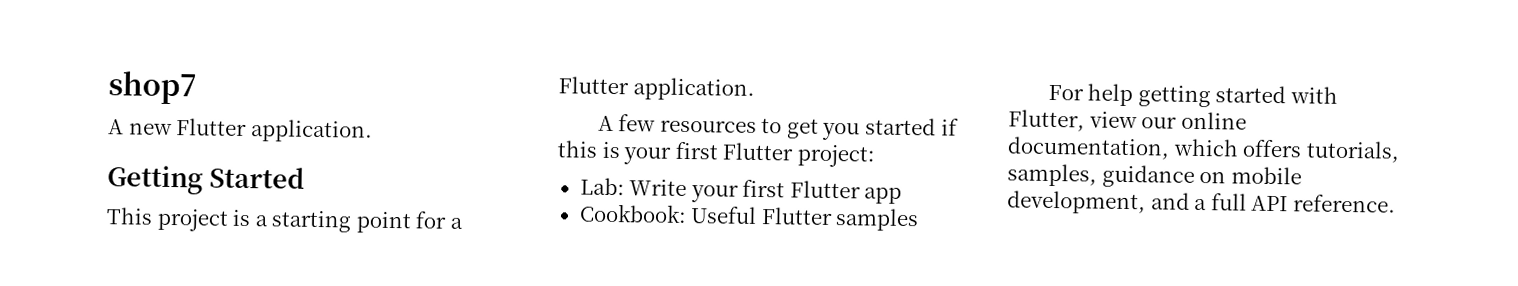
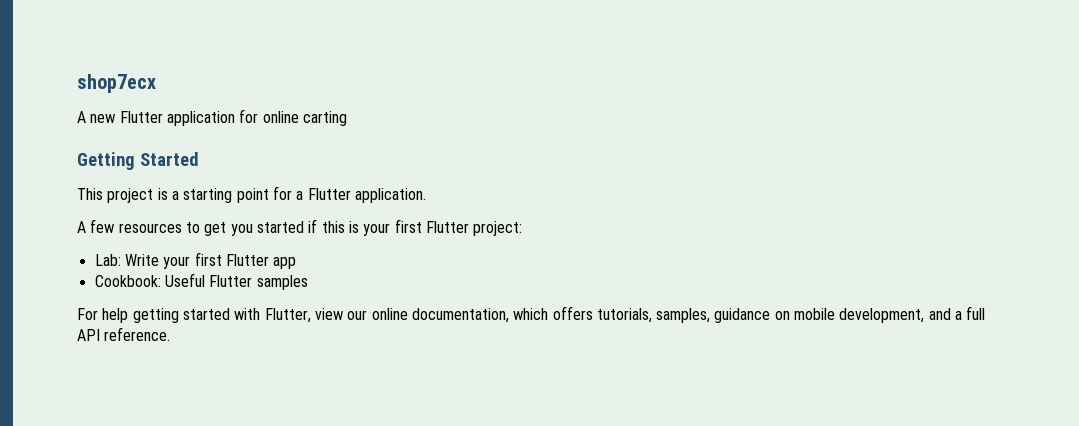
- shop7
+ shop7ecx
- A new Flutter application.
+ A new Flutter application for online carting

